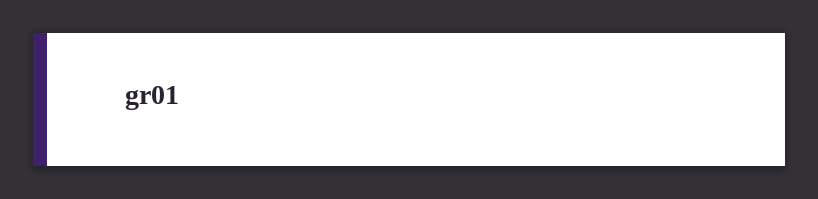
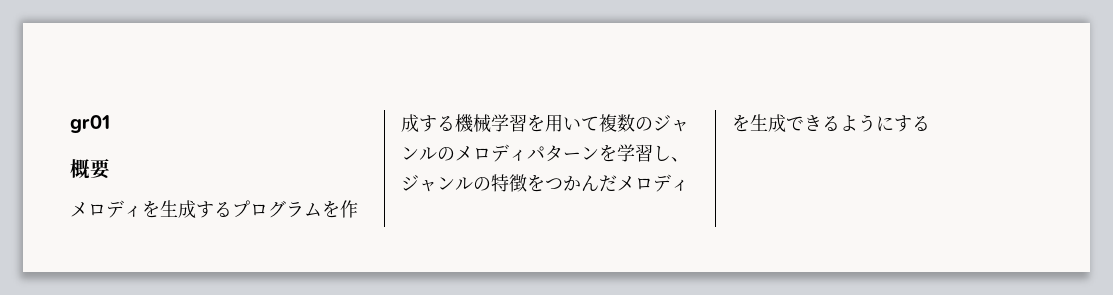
+ 概要
+ メロディを生成するプログラムを作成する機械学習を用いて複数のジャンルのメロディパターンを学習し、ジャンルの特徴をつかんだメロディを生成できるようにする

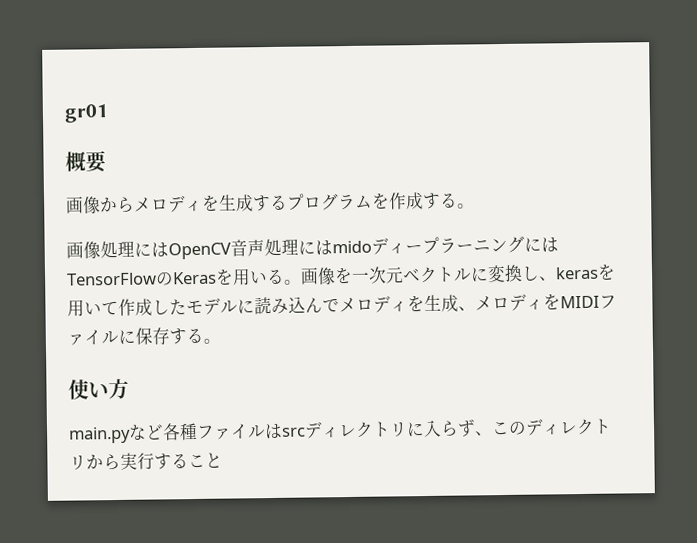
- メロディを生成するプログラムを作成する機械学習を用いて複数のジャンルのメロディパターンを学習し、ジャンルの特徴をつかんだメロディを生成できるようにする
+ 画像からメロディを生成するプログラムを作成する。
+ 画像処理にはOpenCV音声処理にはmidoディープラーニングにはTensorFlowのKerasを用いる。画像を一次元ベクトルに変換し、kerasを用いて作成したモデルに読み込んでメロディを生成、メロディをMIDIファイルに保存する。
+ 使い方
+ main.pyなど各種ファイルはsrcディレクトリに入らず、このディレクトリから実行すること

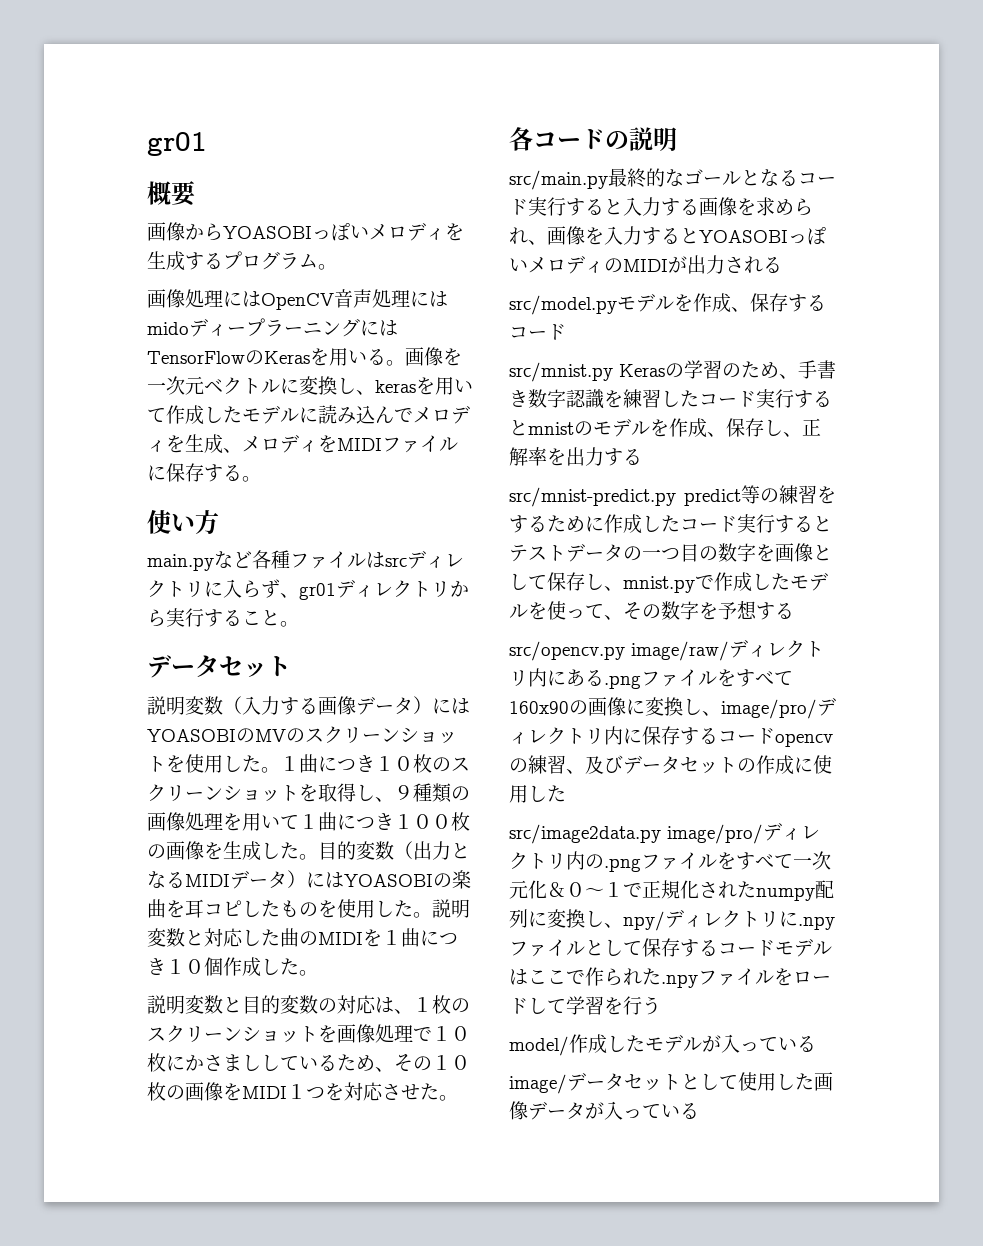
- 画像からメロディを生成するプログラムを作成する。
+ 画像からYOASOBIっぽいメロディを生成するプログラム。
- main.pyなど各種ファイルはsrcディレクトリに入らず、このディレクトリから実行すること
+ main.pyなど各種ファイルはsrcディレクトリに入らず、gr01ディレクトリから実行すること。
+ データセット
+ 説明変数（入力する画像データ）にはYOASOBIのMVのスクリーンショットを使用した。１曲につき１０枚のスクリーンショットを取得し、９種類の画像処理を用いて１曲につき１００枚の画像を生成した。目的変数（出力となるMIDIデータ）にはYOASOBIの楽曲を耳コピしたものを使用した。説明変数と対応した曲のMIDIを１曲につき１０個作成した。
+ 説明変数と目的変数の対応は、１枚のスクリーンショットを画像処理で１０枚にかさまししているため、その１０枚の画像をMIDI１つを対応させた。
+ 各コードの説明
+ src/main.py最終的なゴールとなるコード実行すると入力する画像を求められ、画像を入力するとYOASOBIっぽいメロディのMIDIが出力される
+ src/model.pyモデルを作成、保存するコード
+ src/mnist.py Kerasの学習のため、手書き数字認識を練習したコード実行するとmnistのモデルを作成、保存し、正解率を出力する
+ src/mnist-predict.py predict等の練習をするために作成したコード実行するとテストデータの一つ目の数字を画像として保存し、mnist.pyで作成したモデルを使って、その数字を予想する
+ src/opencv.py image/raw/ディレクトリ内にある.pngファイルをすべて160x90の画像に変換し、image/pro/ディレクトリ内に保存するコードopencvの練習、及びデータセットの作成に使用した
+ src/image2data.py image/pro/ディレクトリ内の.pngファイルをすべて一次元化＆０～１で正規化されたnumpy配列に変換し、npy/ディレクトリに.npyファイルとして保存するコードモデルはここで作られた.npyファイルをロードして学習を行う
+ model/作成したモデルが入っている
+ image/データセットとして使用した画像データが入っている

